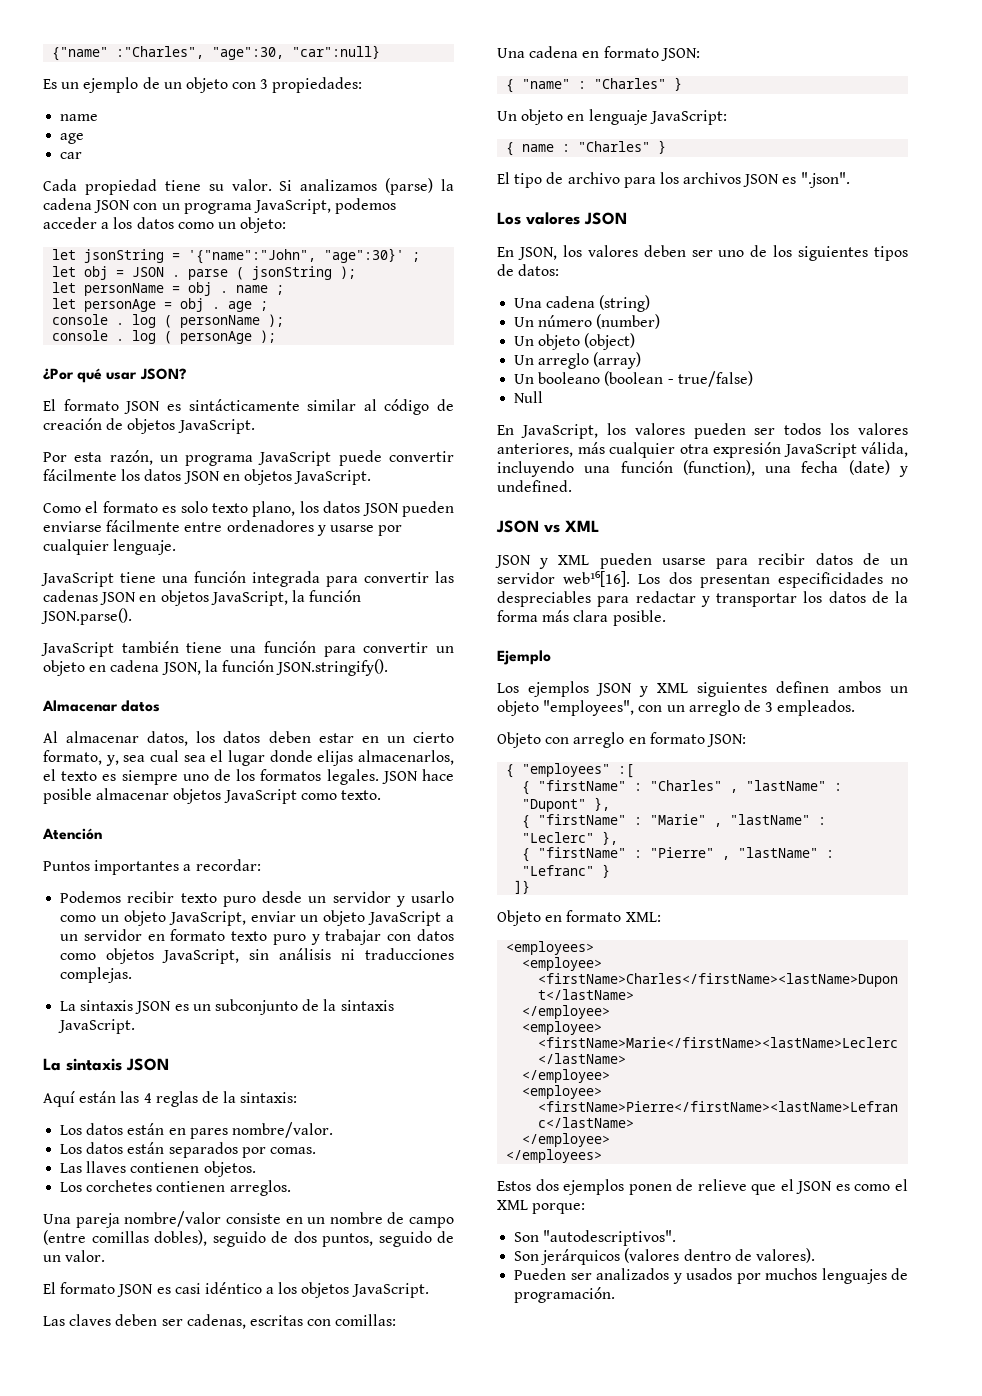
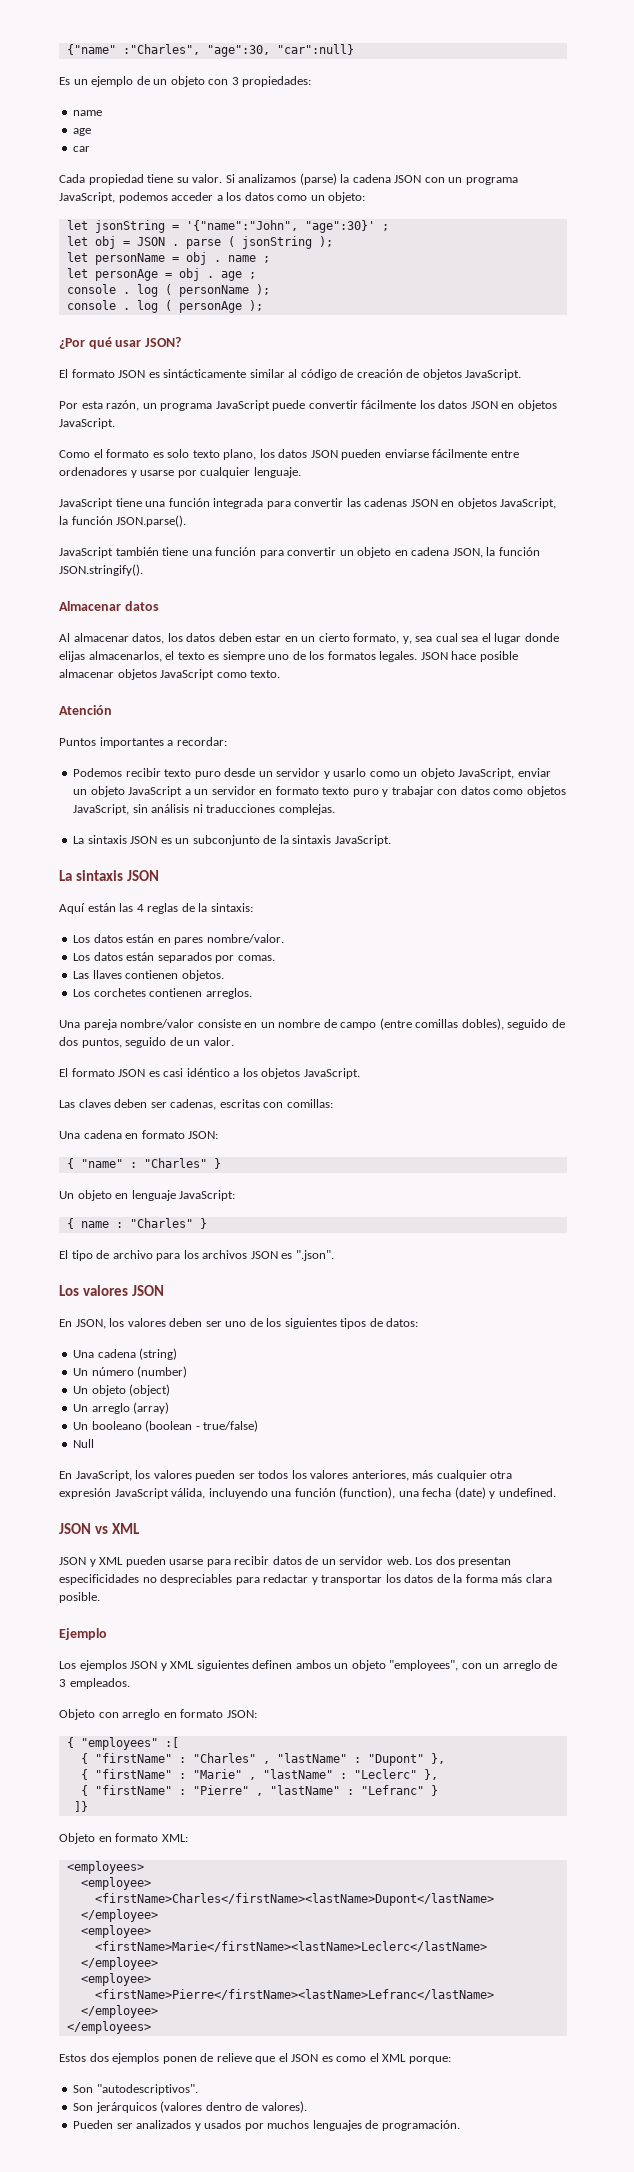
- JSON y XML pueden usarse para recibir datos de un servidor web¹⁶[16].
+ JSON y XML pueden usarse para recibir datos de un servidor web.

